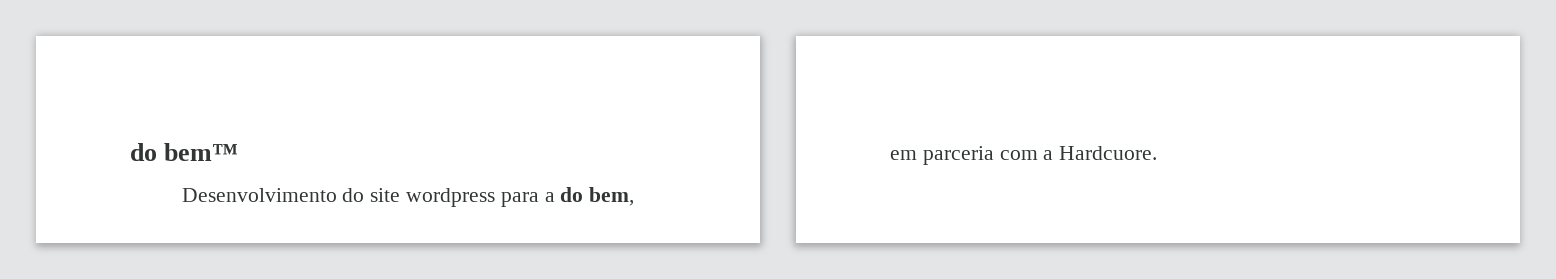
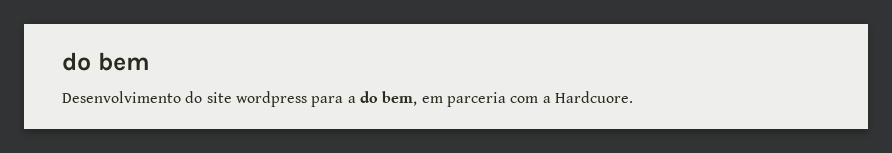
- do bem™
+ do bem

